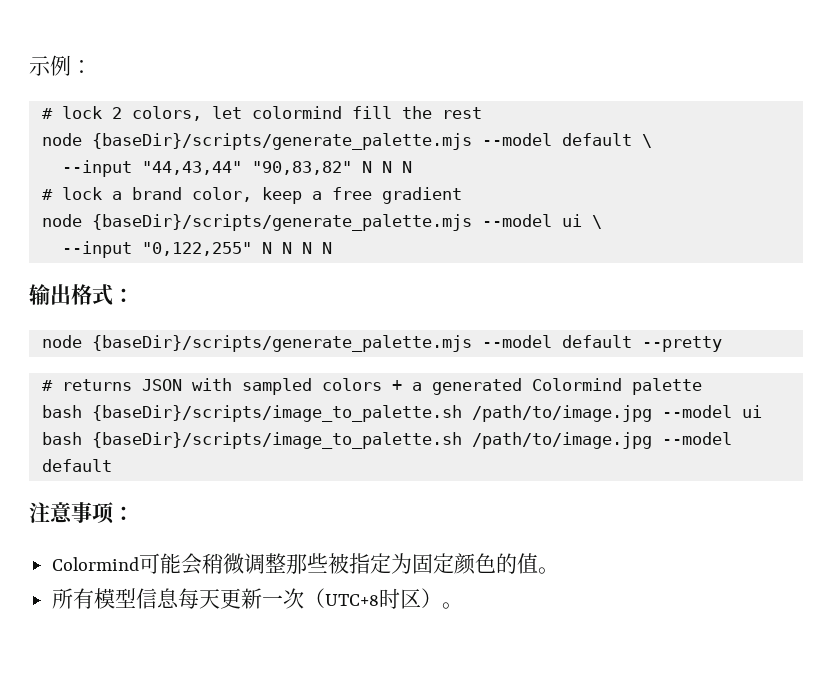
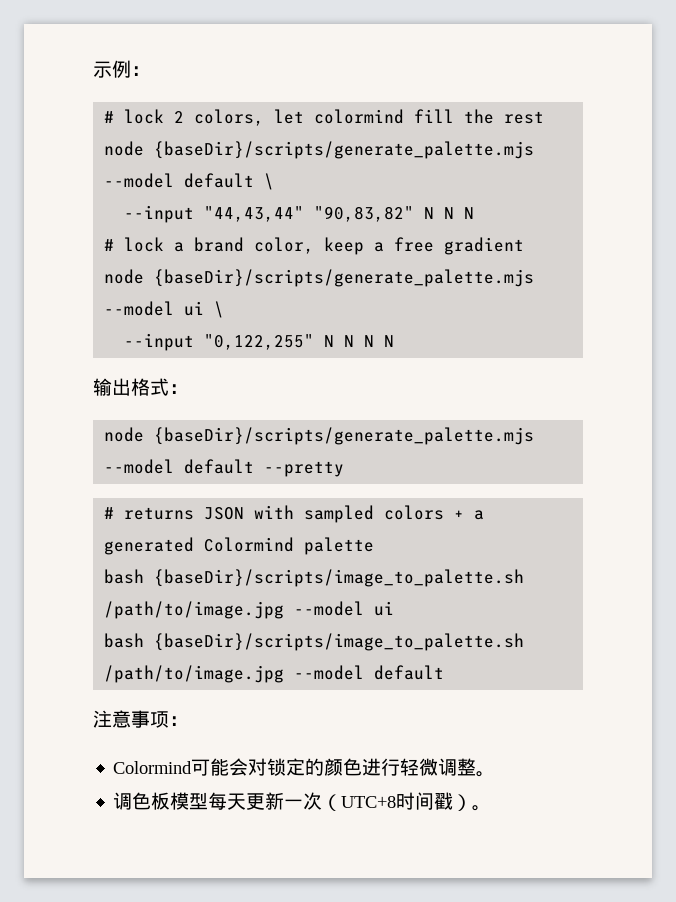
- Colormind可能会稍微调整那些被指定为固定颜色的值。
- 所有模型信息每天更新一次（UTC+8时区）。
+ Colormind可能会对锁定的颜色进行轻微调整。
+ 调色板模型每天更新一次（UTC+8时间戳）。

